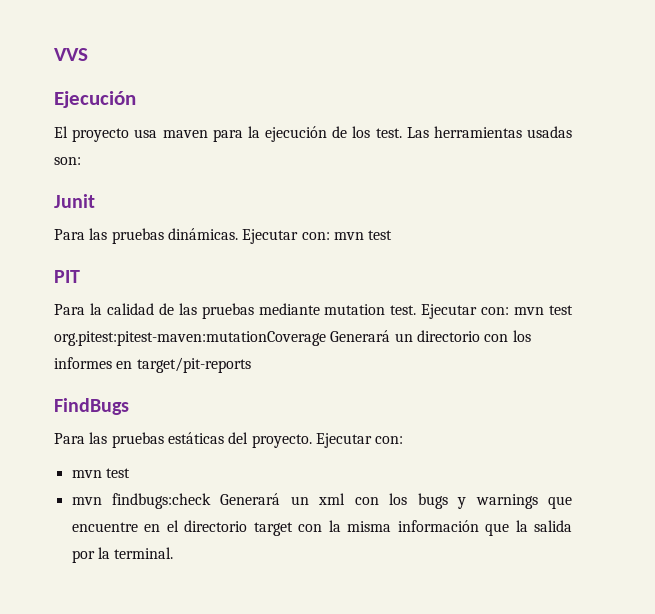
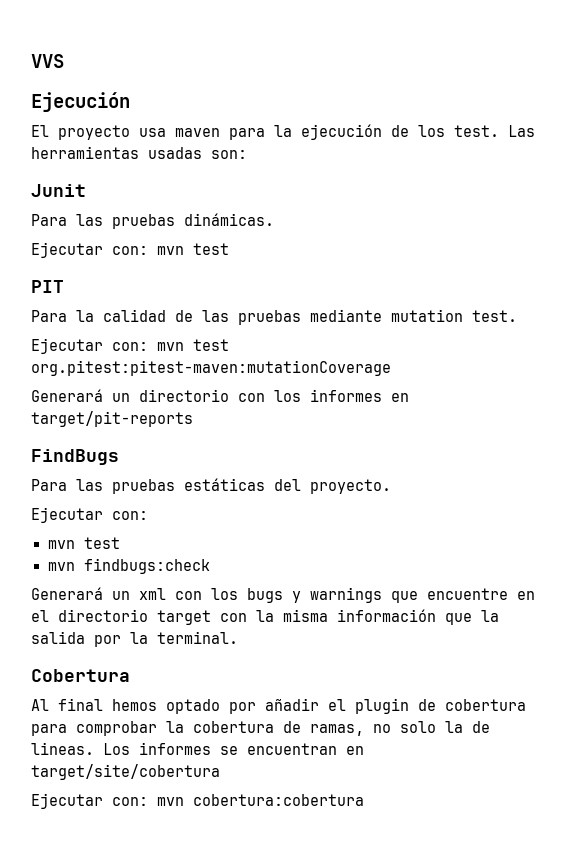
- Para las pruebas dinámicas. Ejecutar con: mvn test
+ Para las pruebas dinámicas.
+ Ejecutar con: mvn test
- Para la calidad de las pruebas mediante mutation test. Ejecutar con: mvn test org.pitest:pitest-maven:mutationCoverage Generará un directorio con los informes en target/pit-reports
+ Para la calidad de las pruebas mediante mutation test.
+ Ejecutar con: mvn test org.pitest:pitest-maven:mutationCoverage
+ Generará un directorio con los informes en target/pit-reports
- Para las pruebas estáticas del proyecto. Ejecutar con:
+ Para las pruebas estáticas del proyecto.
+ Ejecutar con:
- mvn findbugs:check Generará un xml con los bugs y warnings que encuentre en el directorio target con la misma información que la salida por la terminal.
+ mvn findbugs:check
+ Generará un xml con los bugs y warnings que encuentre en el directorio target con la misma información que la salida por la terminal.
+ Cobertura
+ Al final hemos optado por añadir el plugin de cobertura para comprobar la cobertura de ramas, no solo la de lineas. Los informes se encuentran en target/site/cobertura
+ Ejecutar con: mvn cobertura:cobertura

